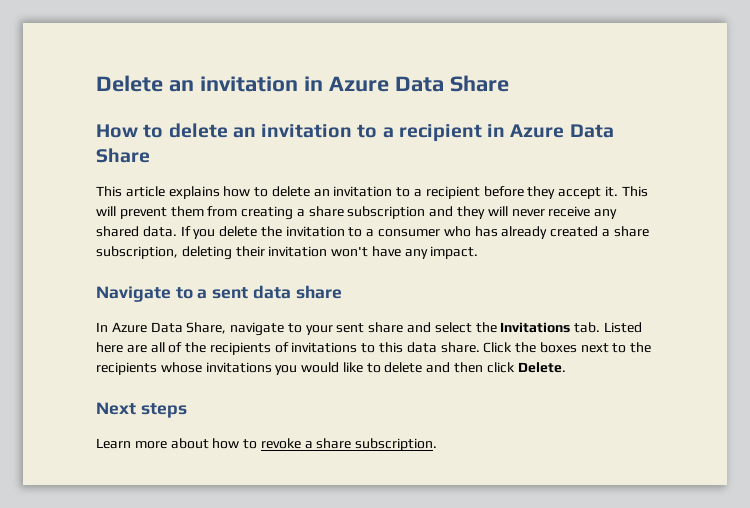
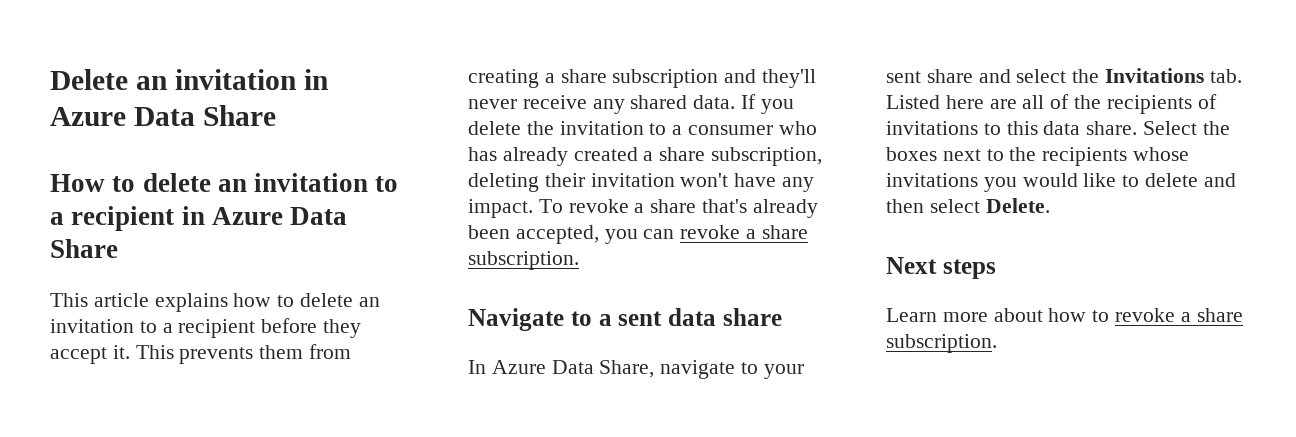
- This will prevent them from creating a share subscription and they will never receive any shared data.
+ This prevents them from creating a share subscription and they'll never receive any shared data.
+ To revoke a share that's already been accepted, you can revoke a share subscription.
- Click the boxes next to the recipients whose invitations you would like to delete and then click Delete.
+ Select the boxes next to the recipients whose invitations you would like to delete and then select Delete.

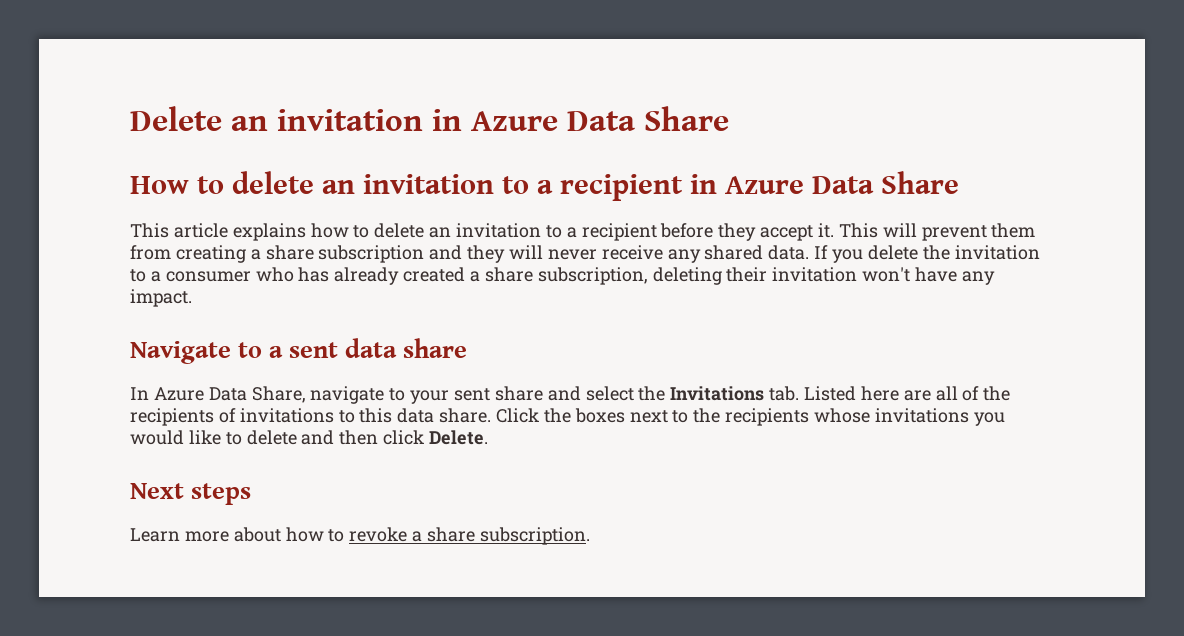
- This prevents them from creating a share subscription and they'll never receive any shared data.
+ This will prevent them from creating a share subscription and they will never receive any shared data.
- To revoke a share that's already been accepted, you can revoke a share subscription.
- Select the boxes next to the recipients whose invitations you would like to delete and then select Delete.
+ Click the boxes next to the recipients whose invitations you would like to delete and then click Delete.

